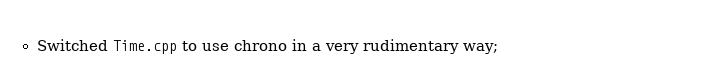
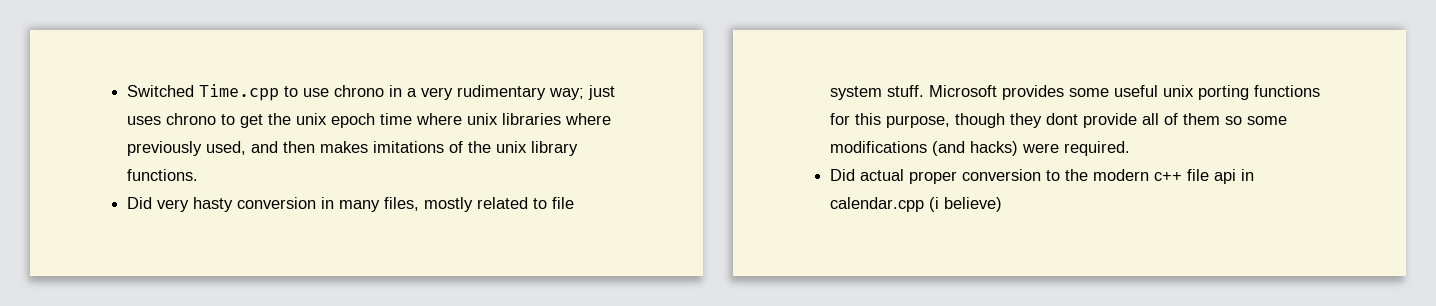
- Switched Time.cpp to use chrono in a very rudimentary way;
+ Switched Time.cpp to use chrono in a very rudimentary way; just uses chrono to get the unix epoch time where unix libraries where previously used, and then makes imitations of the unix library functions.
+ Did very hasty conversion in many files, mostly related to file system stuff. Microsoft provides some useful unix porting functions for this purpose, though they dont provide all of them so some modifications (and hacks) were required.
+ Did actual proper conversion to the modern c++ file api in calendar.cpp (i believe)

